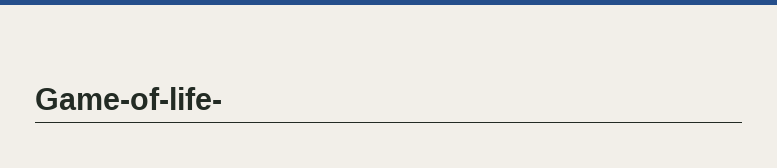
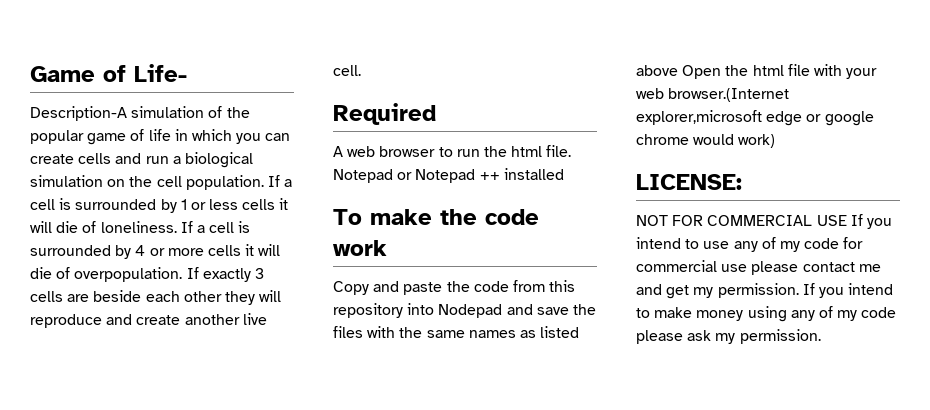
- Game-of-life-
+ Game of Life-
+ Description-A simulation of the popular game of life in which you can create cells and run a biological simulation on the cell population. If a cell is surrounded by 1 or less cells it will die of loneliness. If a cell is surrounded by 4 or more cells it will die of overpopulation. If exactly 3 cells are beside each other they will reproduce and create another live cell.
+ Required
+ A web browser to run the html file. Notepad or Notepad ++ installed
+ To make the code work
+ Copy and paste the code from this repository into Nodepad and save the files with the same names as listed above Open the html file with your web browser.(Internet explorer,microsoft edge or google chrome would work)
+ LICENSE:
+ NOT FOR COMMERCIAL USE If you intend to use any of my code for commercial use please contact me and get my permission. If you intend to make money using any of my code please ask my permission.

